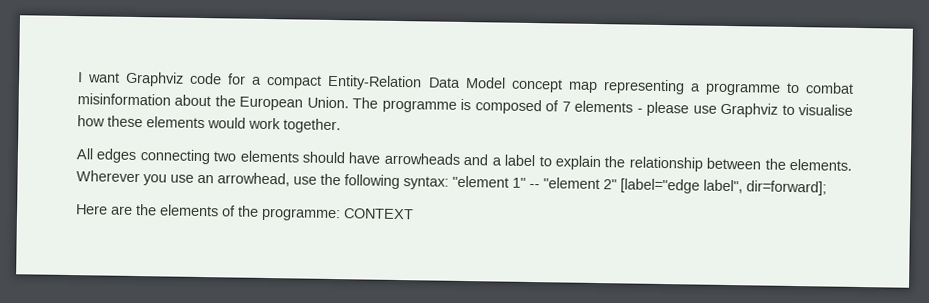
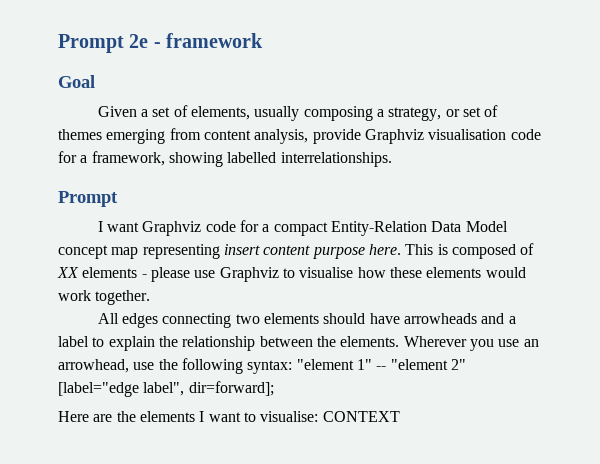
+ Prompt 2e - framework
+ Goal
+ Given a set of elements, usually composing a strategy, or set of themes emerging from content analysis, provide Graphviz visualisation code for a framework, showing labelled interrelationships.
+ Prompt
- I want Graphviz code for a compact Entity-Relation Data Model concept map representing a programme to combat misinformation about the European Union. The programme is composed of 7 elements - please use Graphviz to visualise how these elements would work together.
+ I want Graphviz code for a compact Entity-Relation Data Model concept map representing insert content purpose here. This is composed of XX elements - please use Graphviz to visualise how these elements would work together.
- Here are the elements of the programme: CONTEXT
+ Here are the elements I want to visualise: CONTEXT

